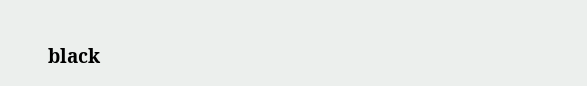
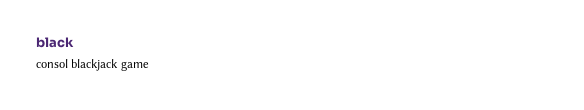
+ consol blackjack game

